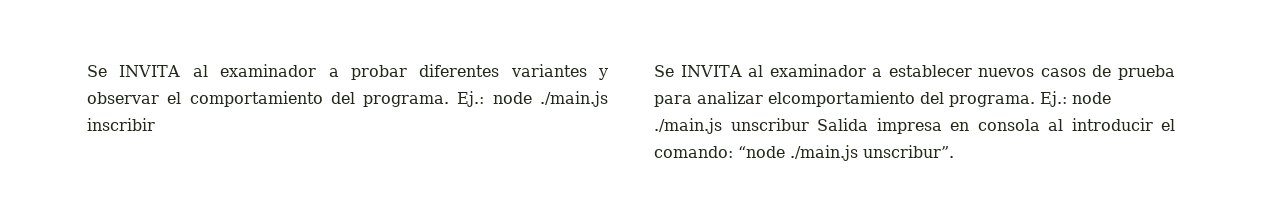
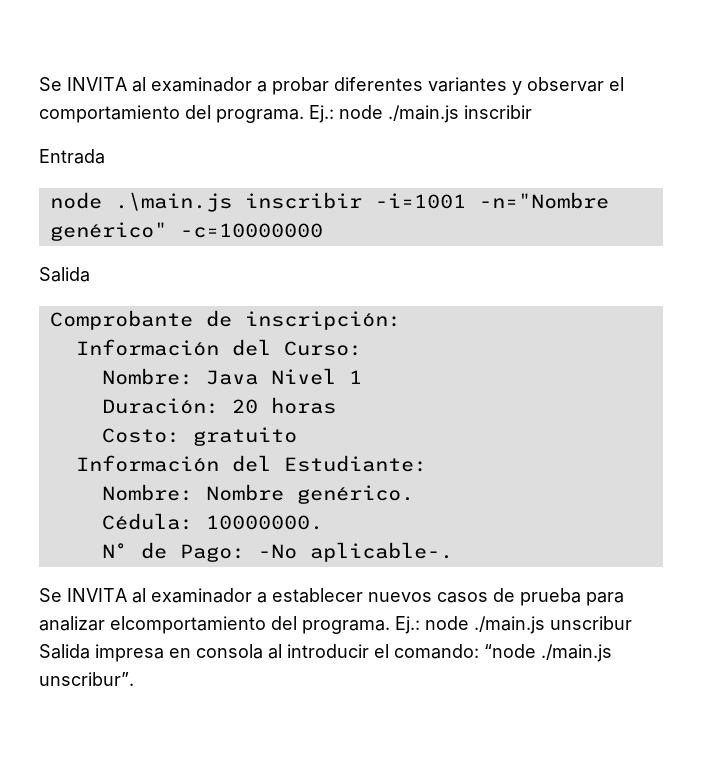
+ Entrada
+ node .\main.js inscribir -i=1001 -n="Nombre genérico" -c=10000000
+ Salida
+ Comprobante de inscripción:
+ Información del Curso:
+ Nombre: Java Nivel 1
+ Duración: 20 horas
+ Costo: gratuito
+ Información del Estudiante:
+ Nombre: Nombre genérico.
+ Cédula: 10000000.
+ N° de Pago: -No aplicable-.

